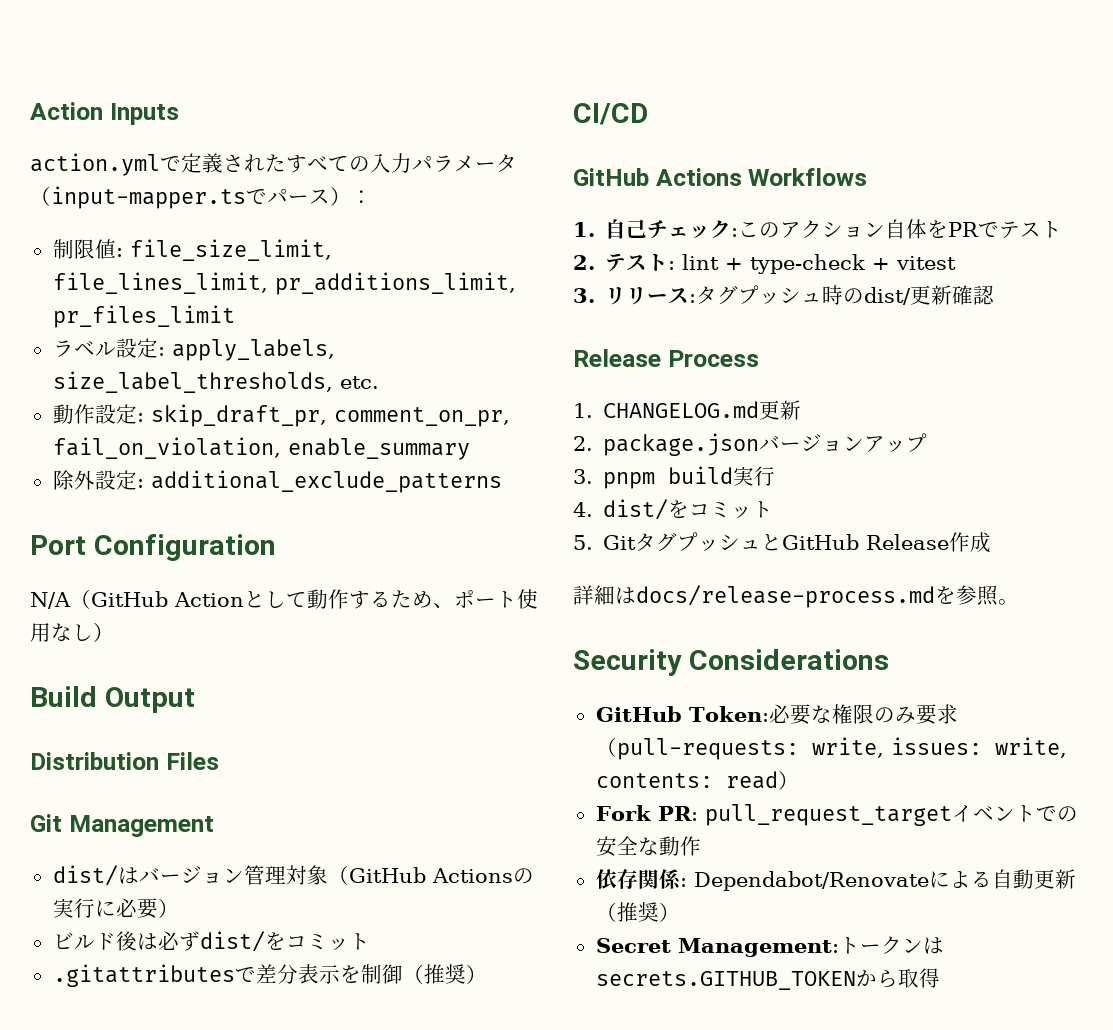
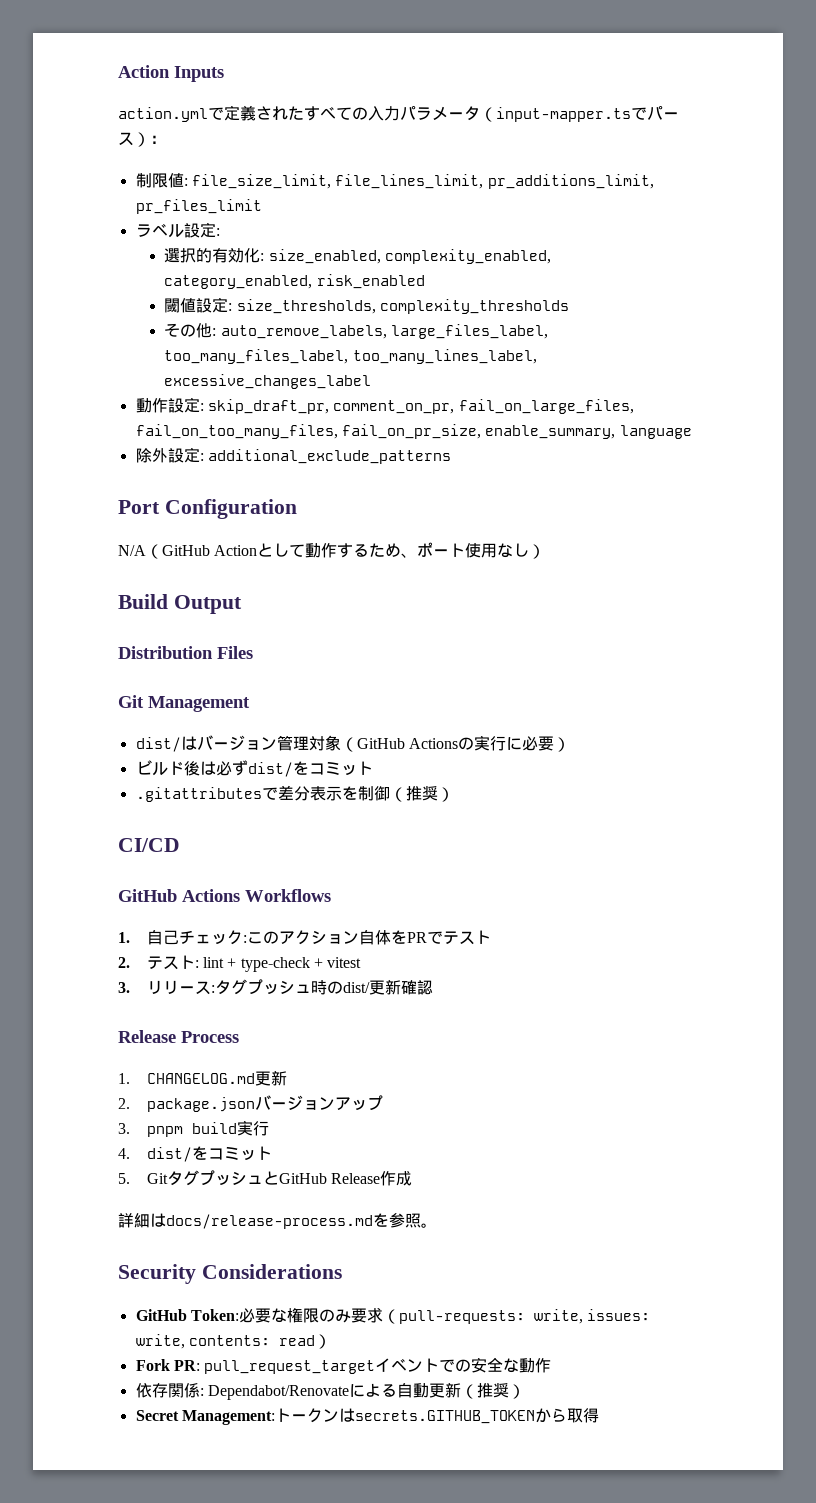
- ラベル設定: apply_labels, size_label_thresholds, etc.
+ ラベル設定:
+ 選択的有効化: size_enabled, complexity_enabled, category_enabled, risk_enabled
+ 閾値設定: size_thresholds, complexity_thresholds
+ その他: auto_remove_labels, large_files_label, too_many_files_label, too_many_lines_label, excessive_changes_label
- 動作設定: skip_draft_pr, comment_on_pr, fail_on_violation, enable_summary
+ 動作設定: skip_draft_pr, comment_on_pr, fail_on_large_files, fail_on_too_many_files, fail_on_pr_size, enable_summary, language

